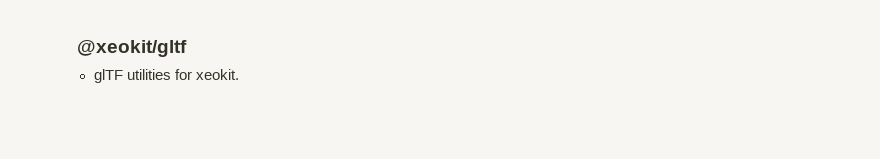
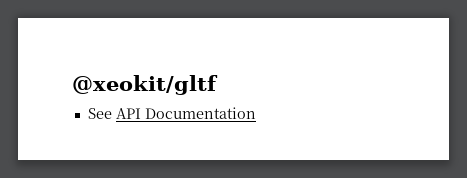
- glTF utilities for xeokit.
+ See API Documentation

